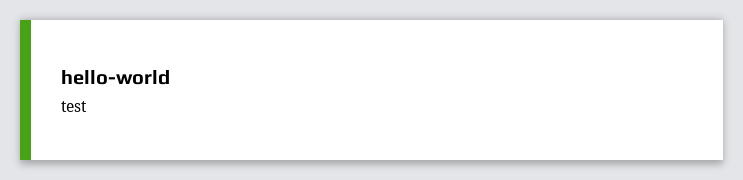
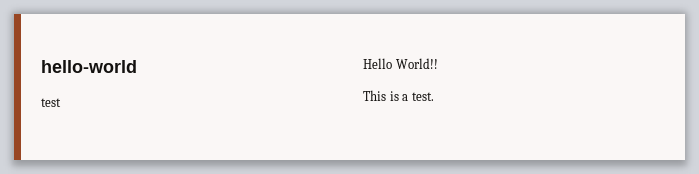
+ Hello World!!
+ This is a test.

